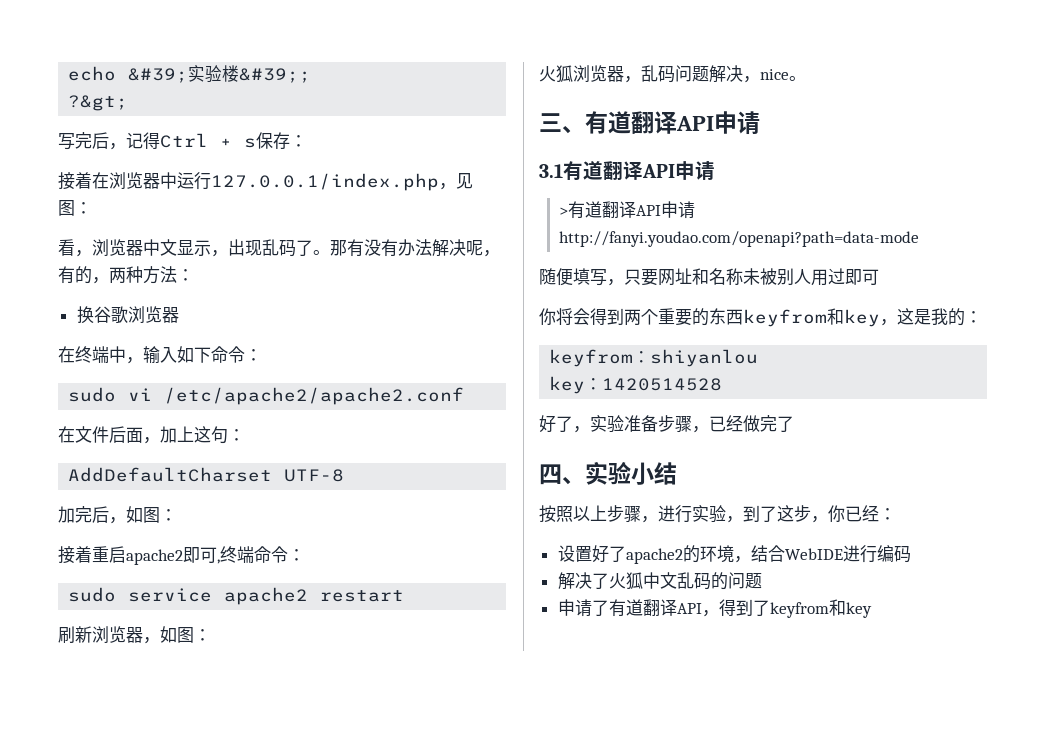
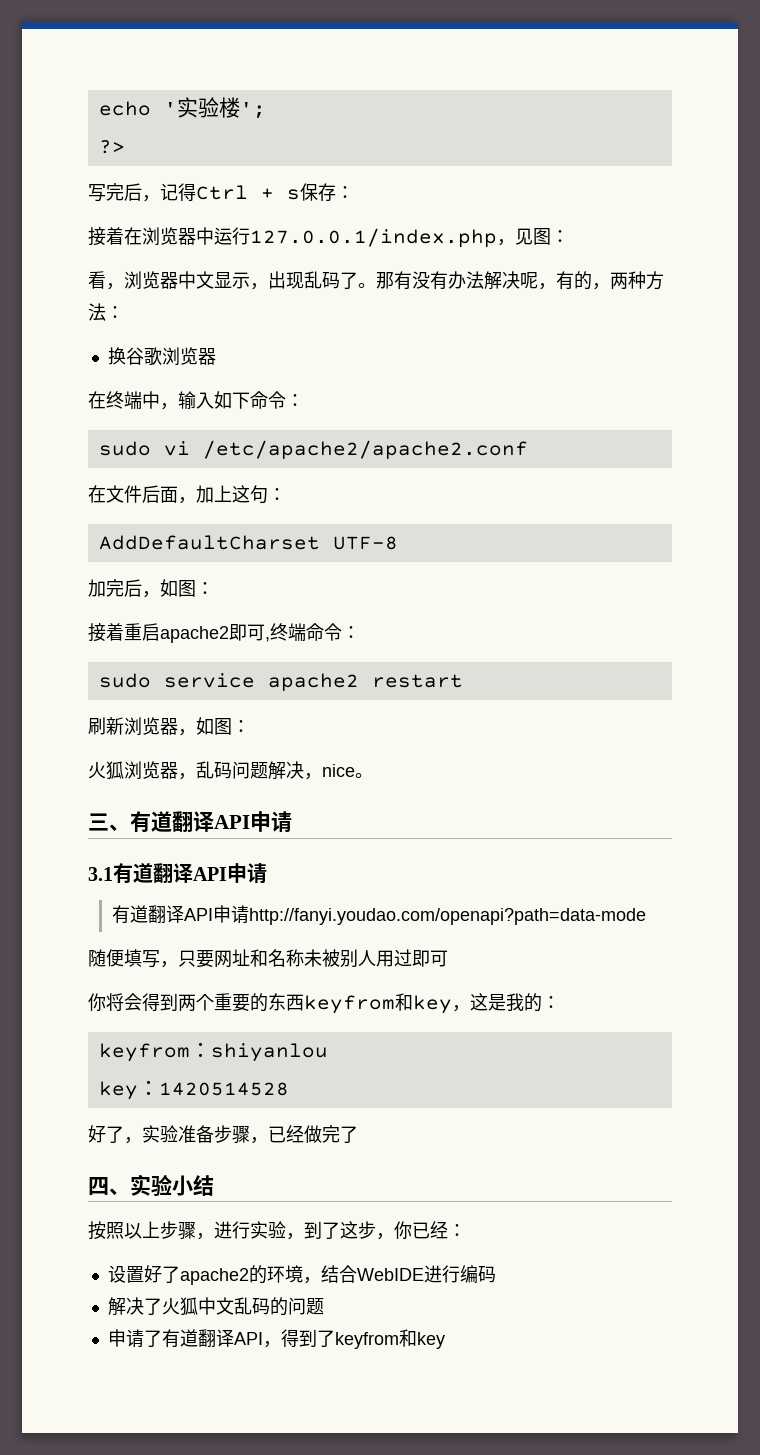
- echo &#39;实验楼&#39;;
- ?&gt;
+ echo '实验楼';
+ ?>
- >有道翻译API申请http://fanyi.youdao.com/openapi?path=data-mode
+ 有道翻译API申请http://fanyi.youdao.com/openapi?path=data-mode

